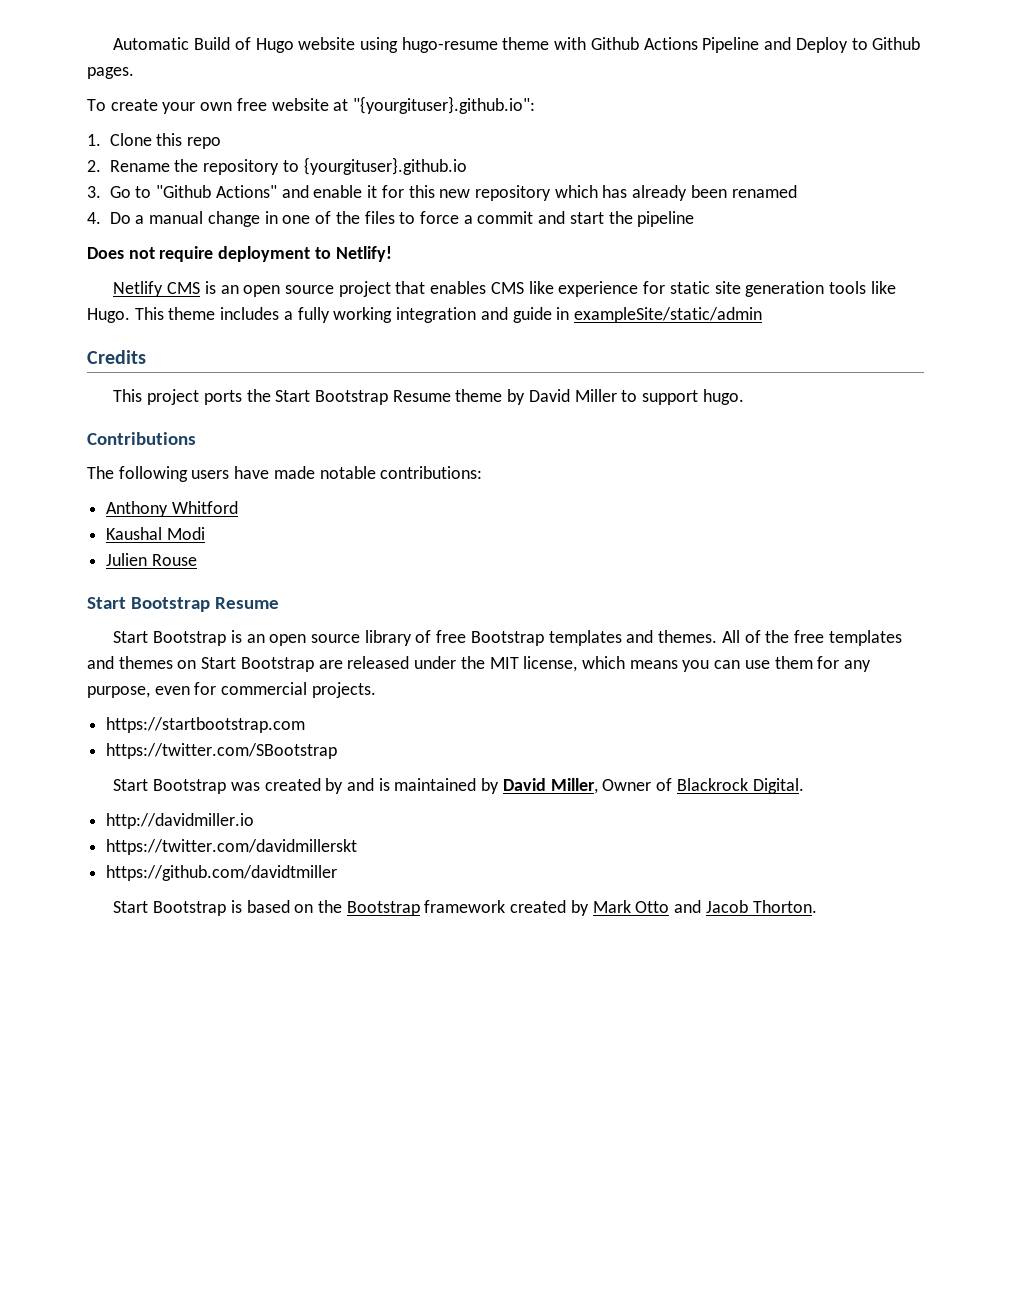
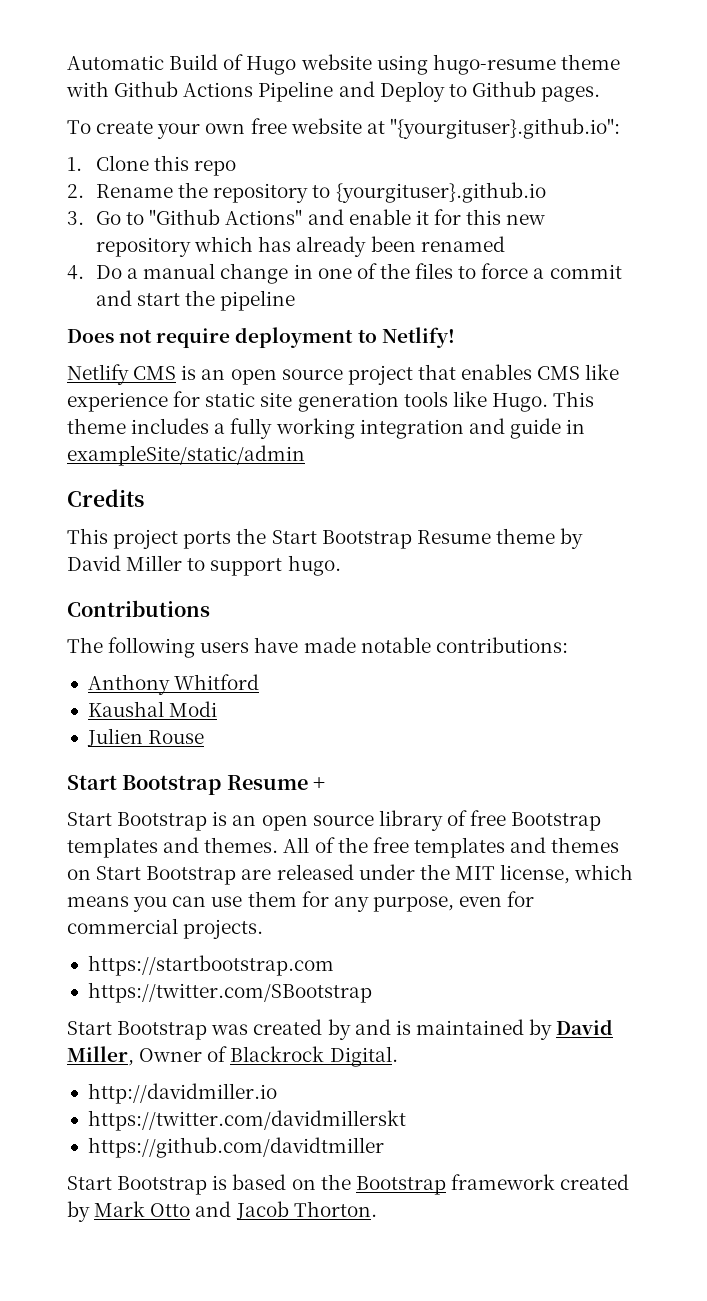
  Julien Rouse
- Start Bootstrap Resume
+ Start Bootstrap Resume +

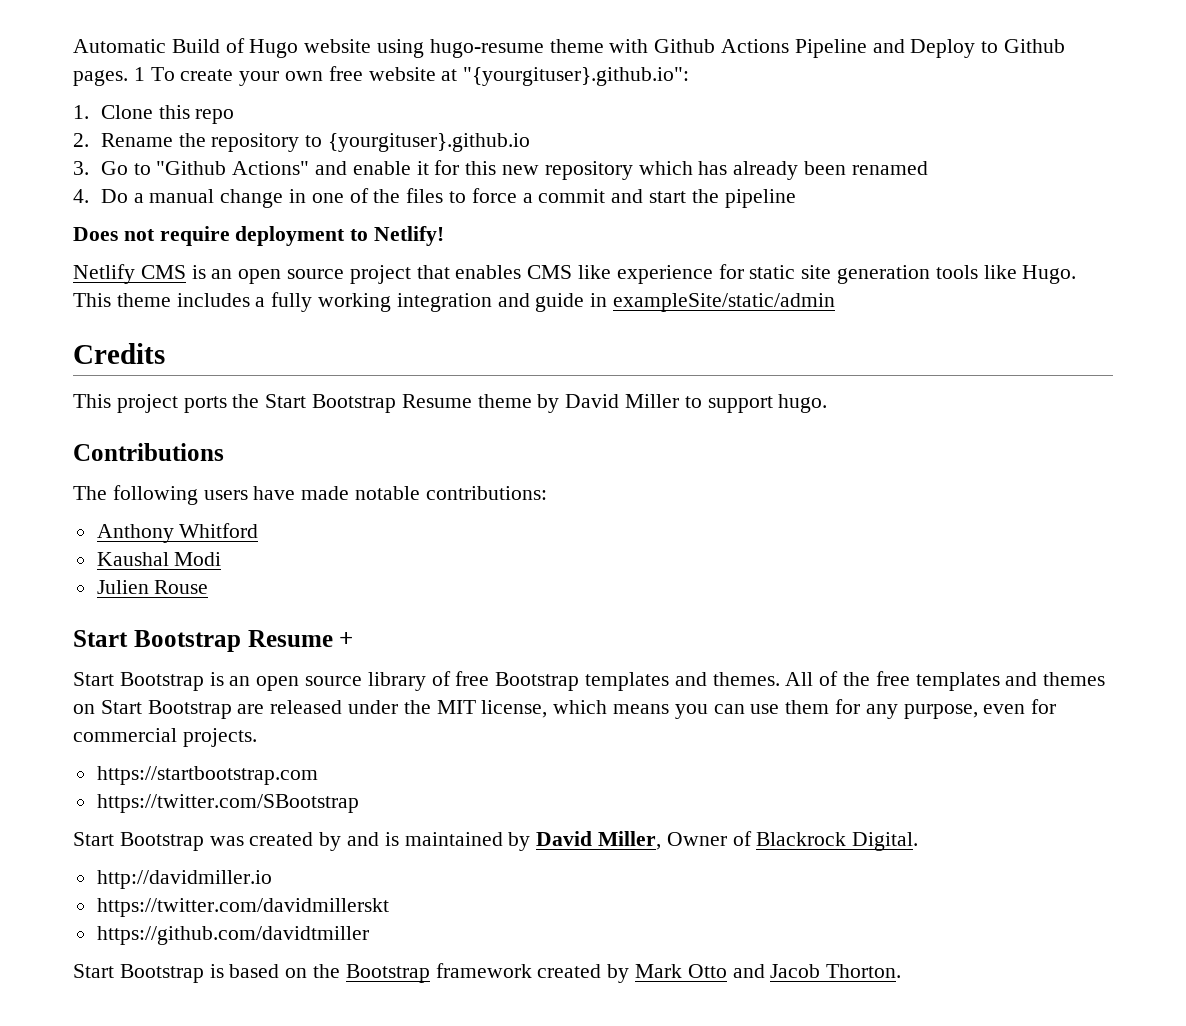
- Automatic Build of Hugo website using hugo-resume theme with Github Actions Pipeline and Deploy to Github pages.
- To create your own free website at "{yourgituser}.github.io":
+ Automatic Build of Hugo website using hugo-resume theme with Github Actions Pipeline and Deploy to Github pages. 1 To create your own free website at "{yourgituser}.github.io":

